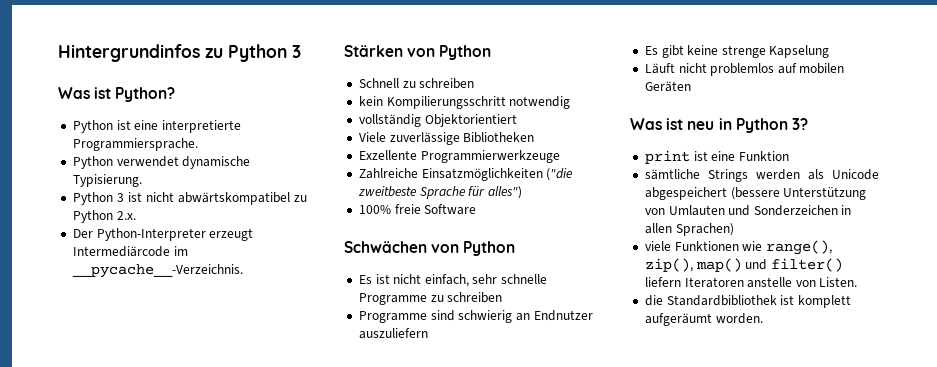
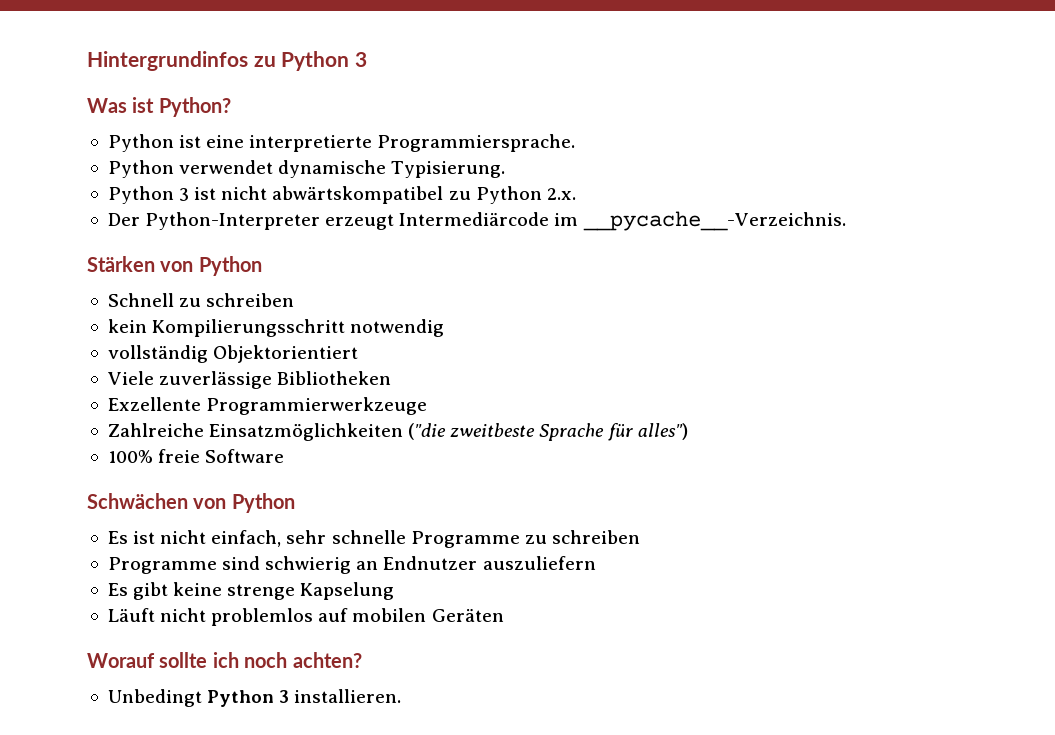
- Was ist neu in Python 3?
- print ist eine Funktion
- sämtliche Strings werden als Unicode abgespeichert (bessere Unterstützung von Umlauten und Sonderzeichen in allen Sprachen)
- viele Funktionen wie range(), zip(), map() und filter() liefern Iteratoren anstelle von Listen.
- die Standardbibliothek ist komplett aufgeräumt worden.
+ Worauf sollte ich noch achten?
+ Unbedingt Python 3 installieren.

